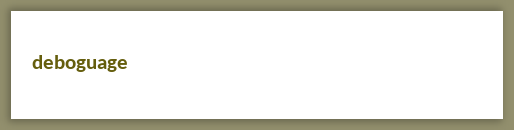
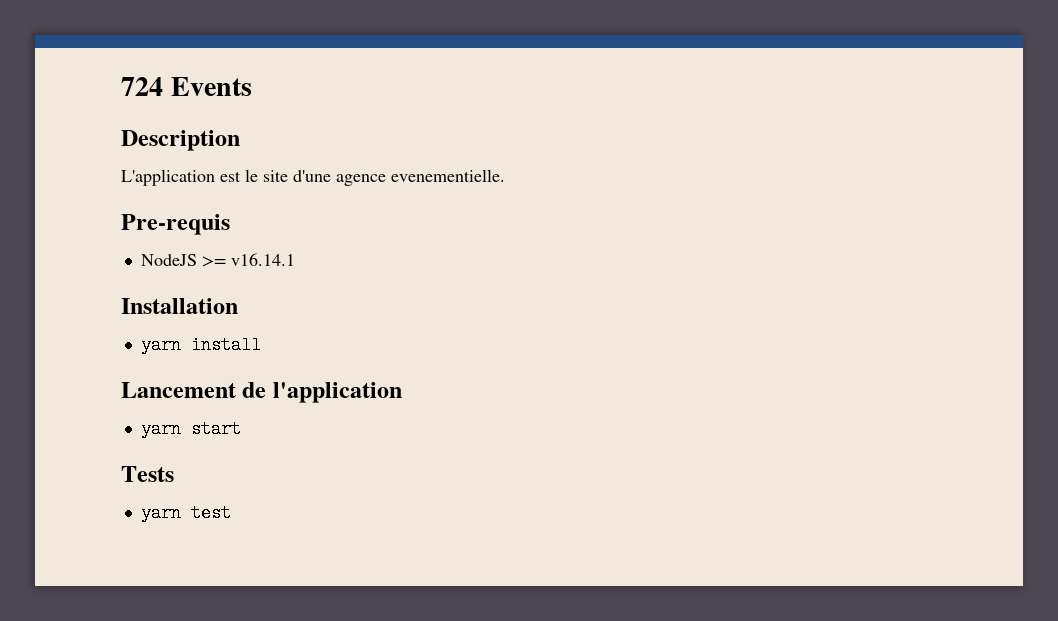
- deboguage
+ 724 Events
+ Description
+ L'application est le site d'une agence evenementielle.
+ Pre-requis
+ NodeJS >= v16.14.1
+ Installation
+ yarn install
+ Lancement de l'application
+ yarn start
+ Tests
+ yarn test

